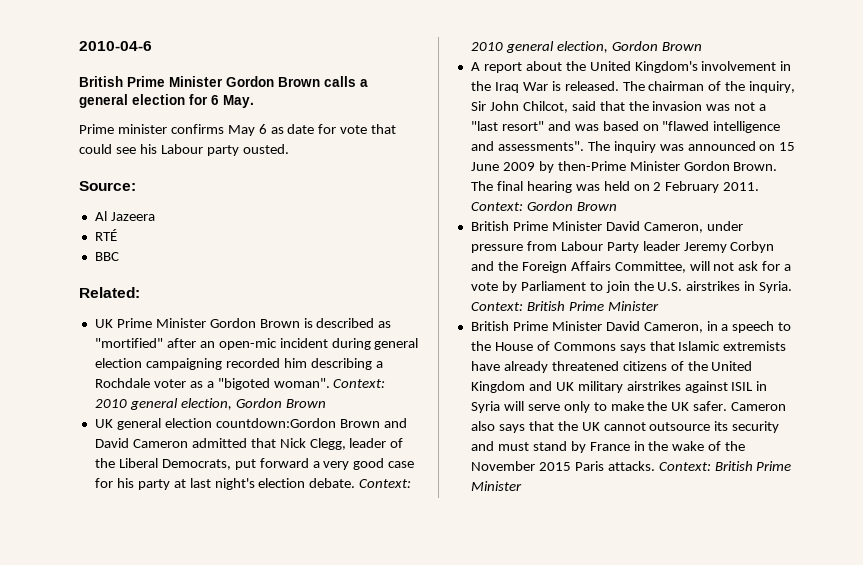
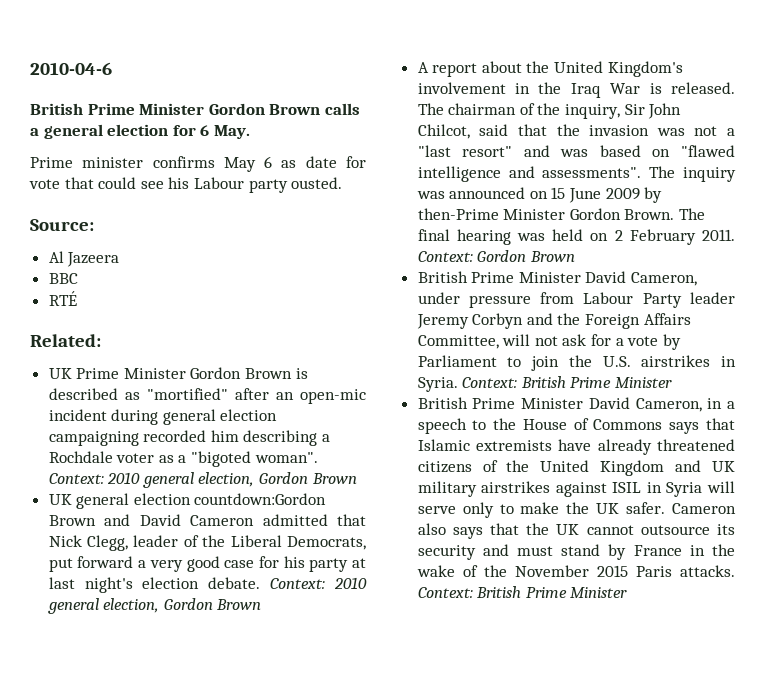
+ BBC
- BBC

